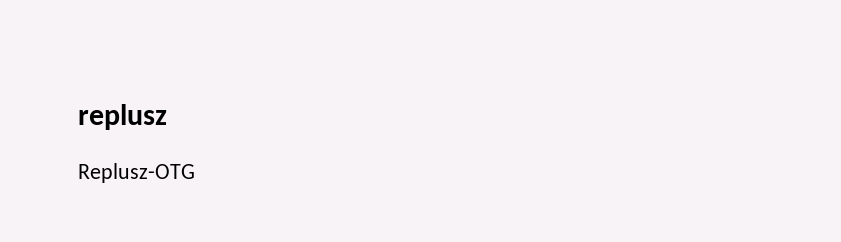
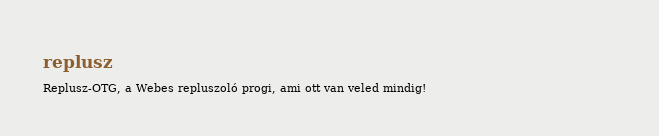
- Replusz-OTG
+ Replusz-OTG, a Webes repluszoló progi, ami ott van veled mindig!

